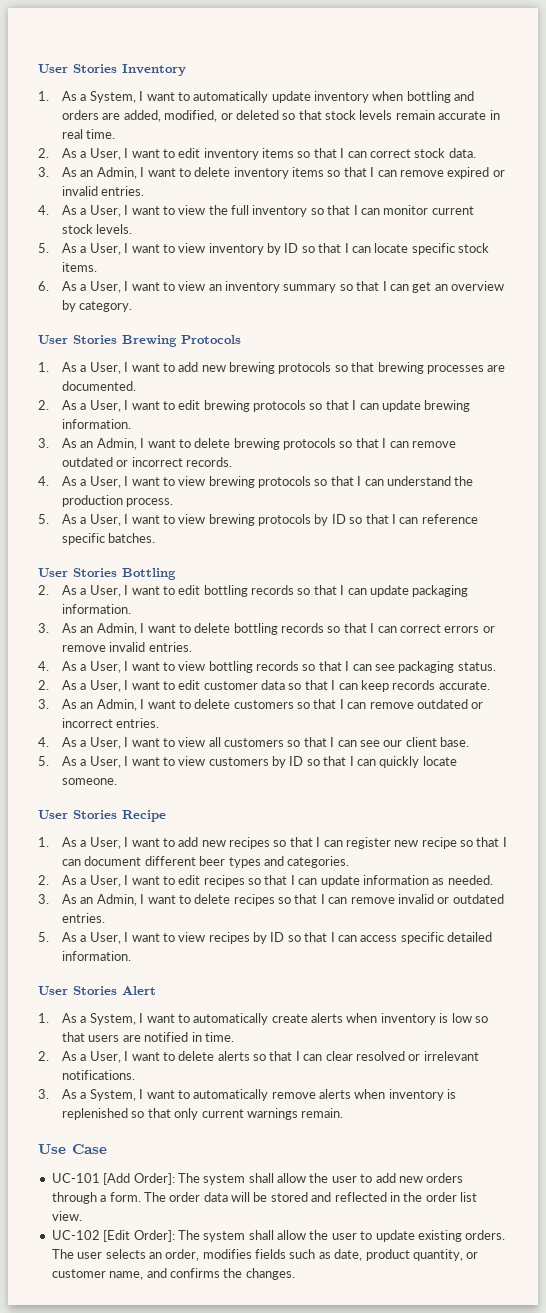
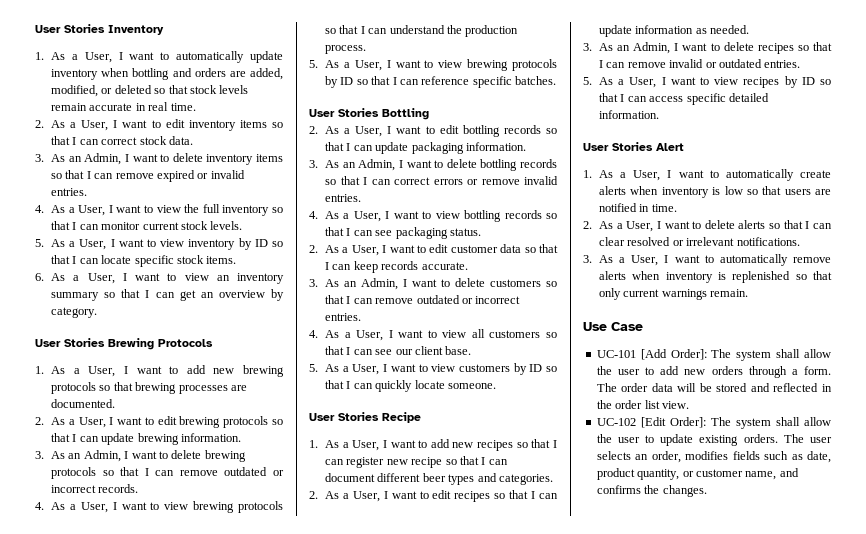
- 1. As a System, I want to automatically update inventory when bottling and orders are added, modified, or deleted so that stock levels remain accurate in real time.
+ 1. As a User, I want to automatically update inventory when bottling and orders are added, modified, or deleted so that stock levels remain accurate in real time.
- 1. As a System, I want to automatically create alerts when inventory is low so that users are notified in time.
+ 1. As a User, I want to automatically create alerts when inventory is low so that users are notified in time.
- 3. As a System, I want to automatically remove alerts when inventory is replenished so that only current warnings remain.
+ 3. As a User, I want to automatically remove alerts when inventory is replenished so that only current warnings remain.

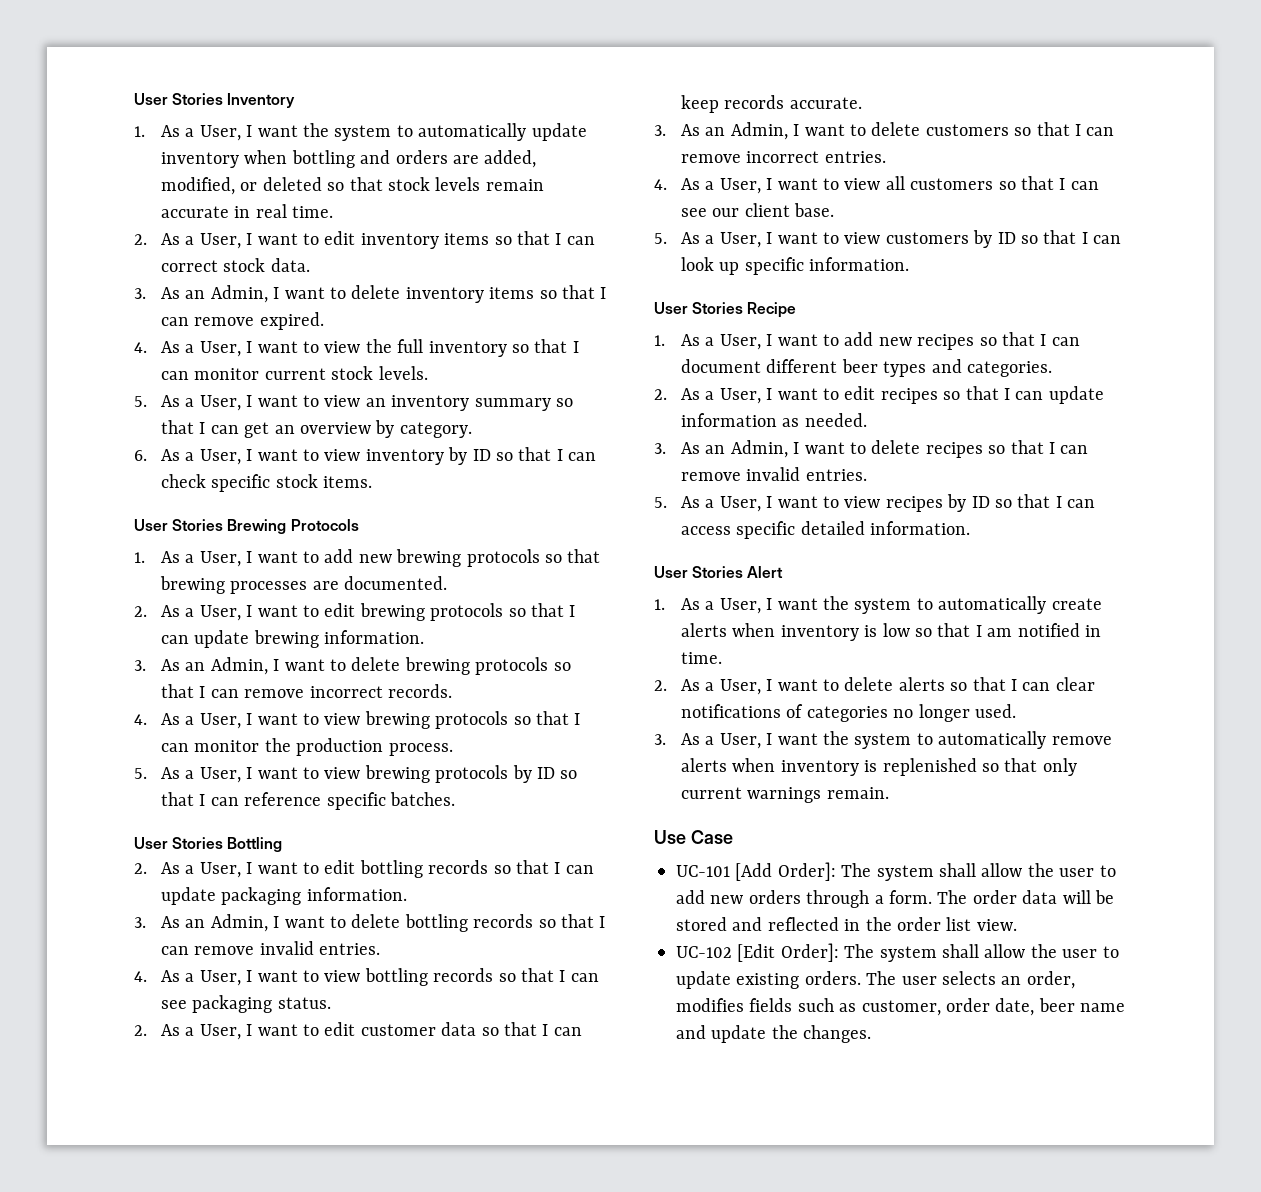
- 1. As a User, I want to automatically update inventory when bottling and orders are added, modified, or deleted so that stock levels remain accurate in real time.
+ 1. As a User, I want the system to automatically update inventory when bottling and orders are added, modified, or deleted so that stock levels remain accurate in real time.
- 3. As an Admin, I want to delete inventory items so that I can remove expired or invalid entries.
+ 3. As an Admin, I want to delete inventory items so that I can remove expired.
- 5. As a User, I want to view inventory by ID so that I can locate specific stock items.
- 6. As a User, I want to view an inventory summary so that I can get an overview by category.
+ 5. As a User, I want to view an inventory summary so that I can get an overview by category.
+ 6. As a User, I want to view inventory by ID so that I can check specific stock items.
- 3. As an Admin, I want to delete brewing protocols so that I can remove outdated or incorrect records.
+ 3. As an Admin, I want to delete brewing protocols so that I can remove incorrect records.
- 4. As a User, I want to view brewing protocols so that I can understand the production process.
+ 4. As a User, I want to view brewing protocols so that I can monitor the production process.
- 3. As an Admin, I want to delete bottling records so that I can correct errors or remove invalid entries.
+ 3. As an Admin, I want to delete bottling records so that I can remove invalid entries.
- 3. As an Admin, I want to delete customers so that I can remove outdated or incorrect entries.
+ 3. As an Admin, I want to delete customers so that I can remove incorrect entries.
- 5. As a User, I want to view customers by ID so that I can quickly locate someone.
+ 5. As a User, I want to view customers by ID so that I can look up specific information.
- 1. As a User, I want to add new recipes so that I can register new recipe so that I can document different beer types and categories.
+ 1. As a User, I want to add new recipes so that I can document different beer types and categories.
- 3. As an Admin, I want to delete recipes so that I can remove invalid or outdated entries.
+ 3. As an Admin, I want to delete recipes so that I can remove invalid entries.
- 1. As a User, I want to automatically create alerts when inventory is low so that users are notified in time.
+ 1. As a User, I want the system to automatically create alerts when inventory is low so that I am notified in time.
- 2. As a User, I want to delete alerts so that I can clear resolved or irrelevant notifications.
+ 2. As a User, I want to delete alerts so that I can clear notifications of categories no longer used.
- 3. As a User, I want to automatically remove alerts when inventory is replenished so that only current warnings remain.
+ 3. As a User, I want the system to automatically remove alerts when inventory is replenished so that only current warnings remain.
- The user selects an order, modifies fields such as date, product quantity, or customer name, and confirms the changes.
+ The user selects an order, modifies fields such as customer, order date, beer name and update the changes.

